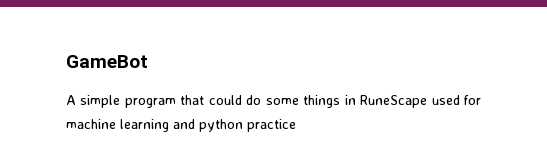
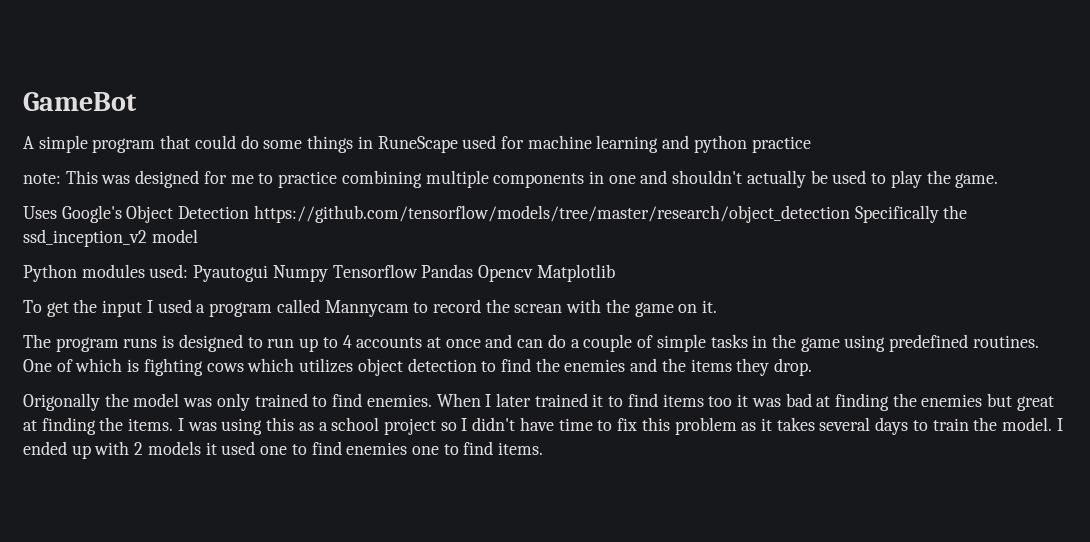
+ note: This was designed for me to practice combining multiple components in one and shouldn't actually be used to play the game.
+ Uses Google's Object Detection https://github.com/tensorflow/models/tree/master/research/object_detection Specifically the ssd_inception_v2 model
+ Python modules used: Pyautogui Numpy Tensorflow Pandas Opencv Matplotlib
+ To get the input I used a program called Mannycam to record the screan with the game on it.
+ The program runs is designed to run up to 4 accounts at once and can do a couple of simple tasks in the game using predefined routines. One of which is fighting cows which utilizes object detection to find the enemies and the items they drop.
+ Origonally the model was only trained to find enemies. When I later trained it to find items too it was bad at finding the enemies but great at finding the items. I was using this as a school project so I didn't have time to fix this problem as it takes several days to train the model. I ended up with 2 models it used one to find enemies one to find items.

